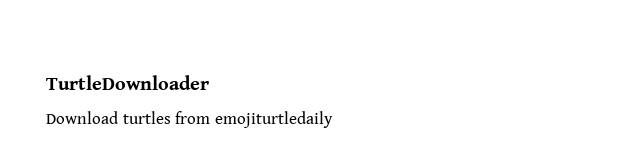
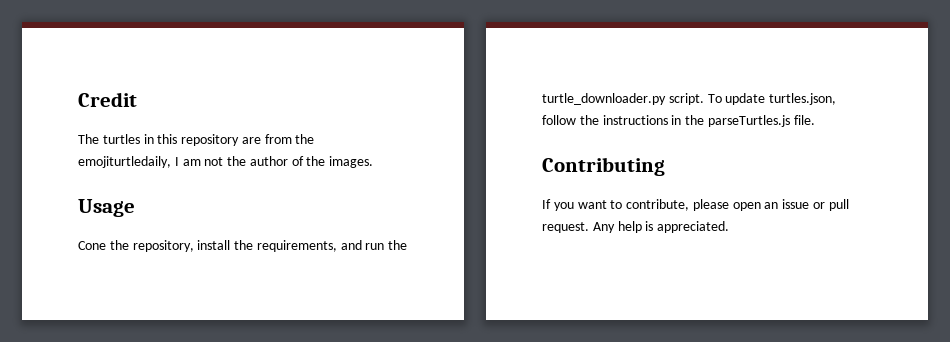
- TurtleDownloader
- Download turtles from emojiturtledaily
+ Credit
+ The turtles in this repository are from the emojiturtledaily, I am not the author of the images.
+ Usage
+ Cone the repository, install the requirements, and run the turtle_downloader.py script. To update turtles.json, follow the instructions in the parseTurtles.js file.
+ Contributing
+ If you want to contribute, please open an issue or pull request. Any help is appreciated.

